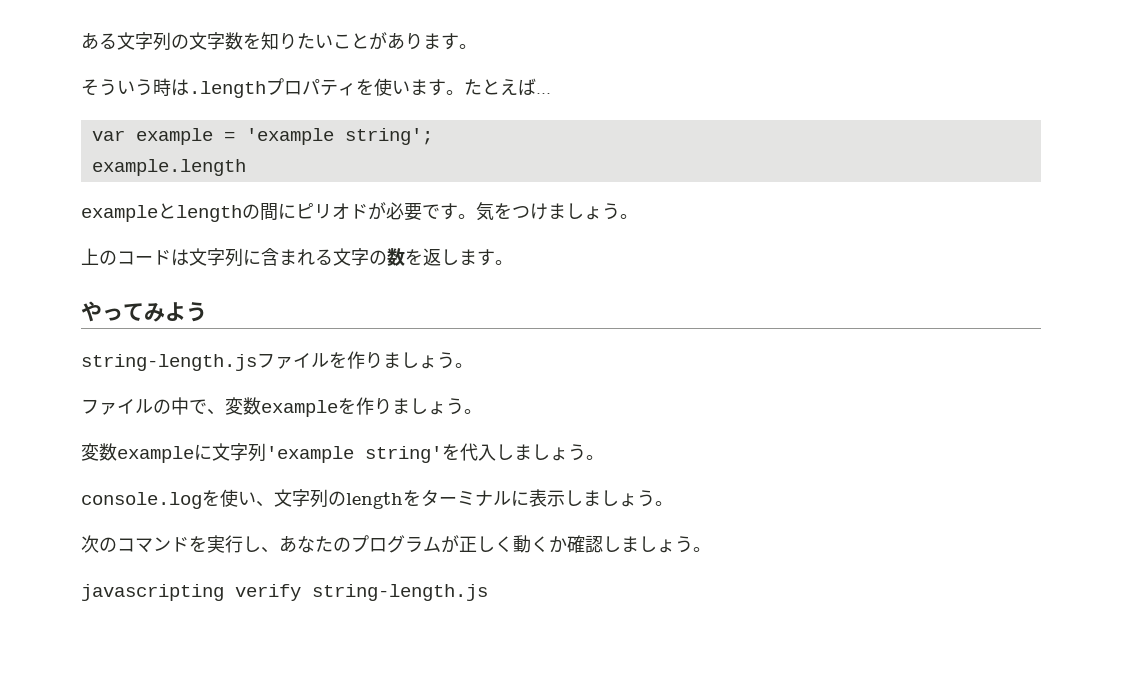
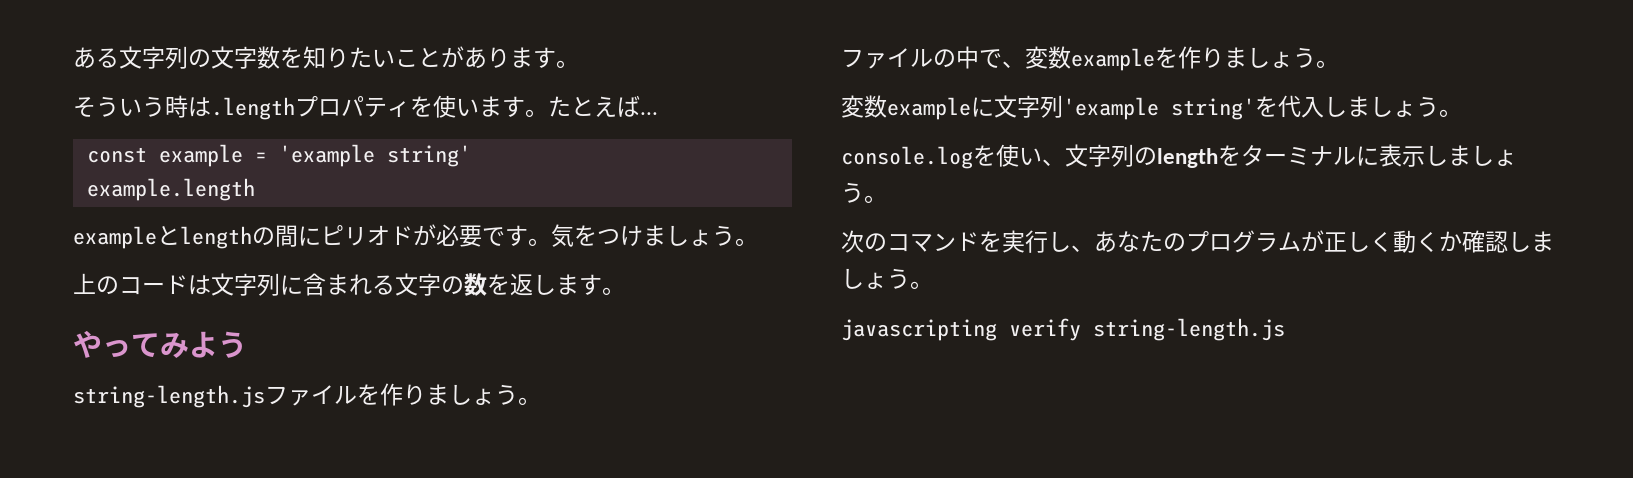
- var example = 'example string';
+ const example = 'example string'

